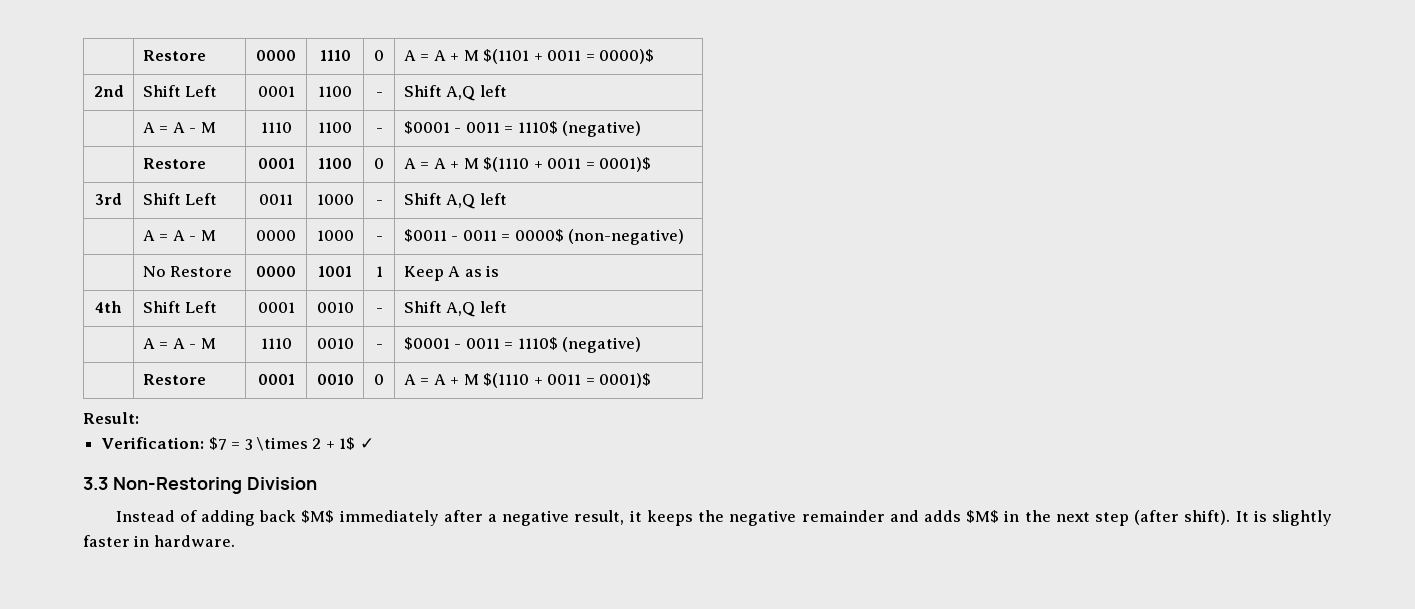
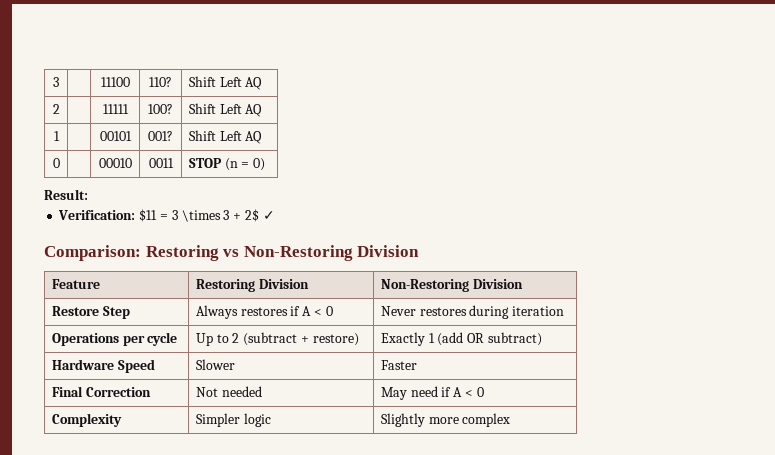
- | Restore | 0000 | 1110 | 0 | A = A + M $(1101 + 0011 = 0000)$
- 2nd | Shift Left | 0001 | 1100 | - | Shift A,Q left
- | A = A - M | 1110 | 1100 | - | $0001 - 0011 = 1110$ (negative)
- | Restore | 0001 | 1100 | 0 | A = A + M $(1110 + 0011 = 0001)$
- 3rd | Shift Left | 0011 | 1000 | - | Shift A,Q left
- | A = A - M | 0000 | 1000 | - | $0011 - 0011 = 0000$ (non-negative)
- | No Restore | 0000 | 1001 | 1 | Keep A as is
- 4th | Shift Left | 0001 | 0010 | - | Shift A,Q left
- | A = A - M | 1110 | 0010 | - | $0001 - 0011 = 1110$ (negative)
- | Restore | 0001 | 0010 | 0 | A = A + M $(1110 + 0011 = 0001)$
+ 3 | | 11100 | 110? | Shift Left AQ
+ 2 | | 11111 | 100? | Shift Left AQ
+ 1 | | 00101 | 001? | Shift Left AQ
+ 0 | | 00010 | 0011 | STOP (n = 0)
- Verification: $7 = 3 \times 2 + 1$ ✓
- 3.3 Non-Restoring Division
- Instead of adding back $M$ immediately after a negative result, it keeps the negative remainder and adds $M$ in the next step (after shift). It is slightly faster in hardware.
+ Verification: $11 = 3 \times 3 + 2$ ✓
+ Comparison: Restoring vs Non-Restoring Division
+ Feature | Restoring Division | Non-Restoring Division
+ Restore Step | Always restores if A < 0 | Never restores during iteration
+ Operations per cycle | Up to 2 (subtract + restore) | Exactly 1 (add OR subtract)
+ Hardware Speed | Slower | Faster
+ Final Correction | Not needed | May need if A < 0
+ Complexity | Simpler logic | Slightly more complex

